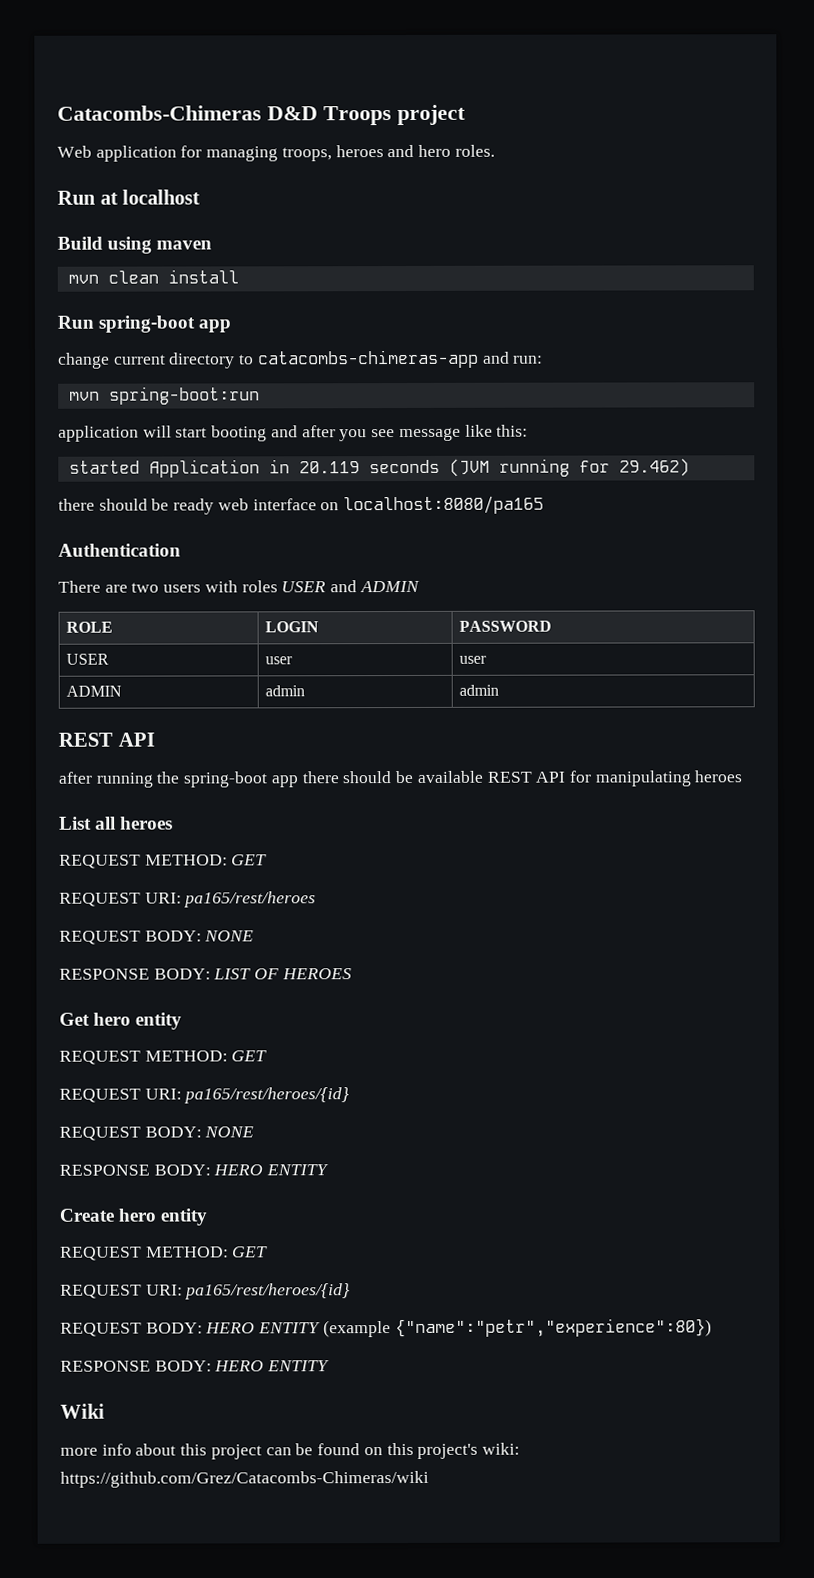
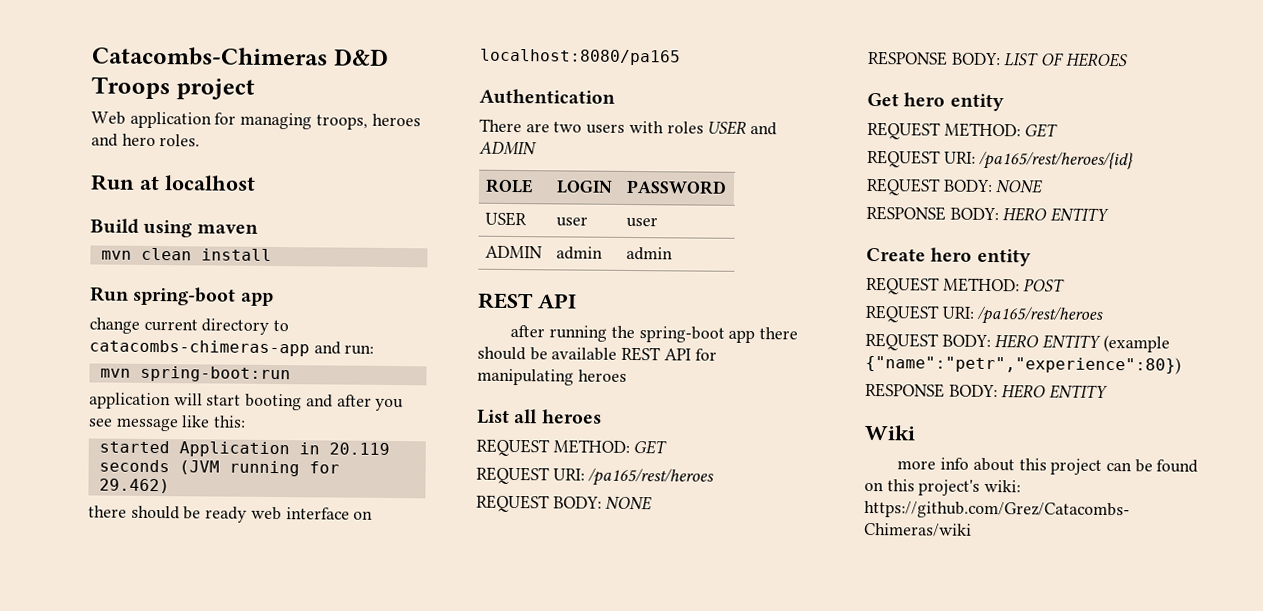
  List all heroes
  REQUEST METHOD: GET
- REQUEST URI: pa165/rest/heroes
+ REQUEST URI: /pa165/rest/heroes
  Get hero entity
  REQUEST METHOD: GET
- REQUEST URI: pa165/rest/heroes/{id}
+ REQUEST URI: /pa165/rest/heroes/{id}
  Create hero entity
- REQUEST METHOD: GET
- REQUEST URI: pa165/rest/heroes/{id}
+ REQUEST METHOD: POST
+ REQUEST URI: /pa165/rest/heroes

